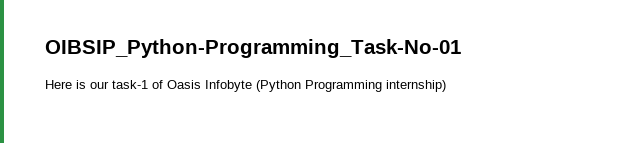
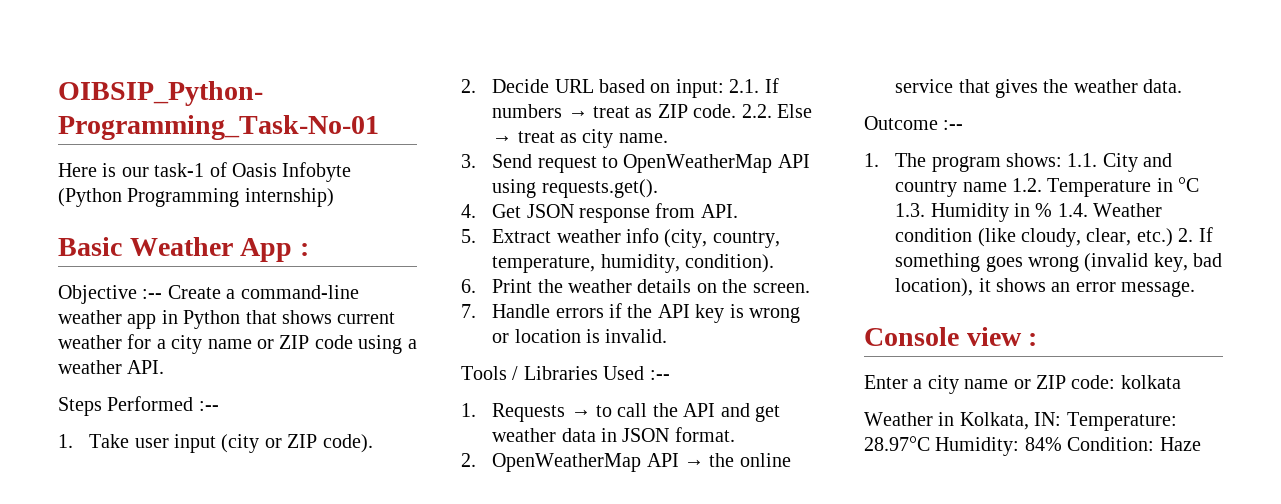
+ Basic Weather App :
+ Objective :-- Create a command-line weather app in Python that shows current weather for a city name or ZIP code using a weather API.
+ Steps Performed :--
+ 1. Take user input (city or ZIP code).
+ 2. Decide URL based on input: 2.1. If numbers → treat as ZIP code. 2.2. Else → treat as city name.
+ 3. Send request to OpenWeatherMap API using requests.get().
+ 4. Get JSON response from API.
+ 5. Extract weather info (city, country, temperature, humidity, condition).
+ 6. Print the weather details on the screen.
+ 7. Handle errors if the API key is wrong or location is invalid.
+ Tools / Libraries Used :--
+ 1. Requests → to call the API and get weather data in JSON format.
+ 2. OpenWeatherMap API → the online service that gives the weather data.
+ Outcome :--
+ 1. The program shows: 1.1. City and country name 1.2. Temperature in °C 1.3. Humidity in % 1.4. Weather condition (like cloudy, clear, etc.) 2. If something goes wrong (invalid key, bad location), it shows an error message.
+ Console view :
+ Enter a city name or ZIP code: kolkata
+ Weather in Kolkata, IN: Temperature: 28.97°C Humidity: 84% Condition: Haze

